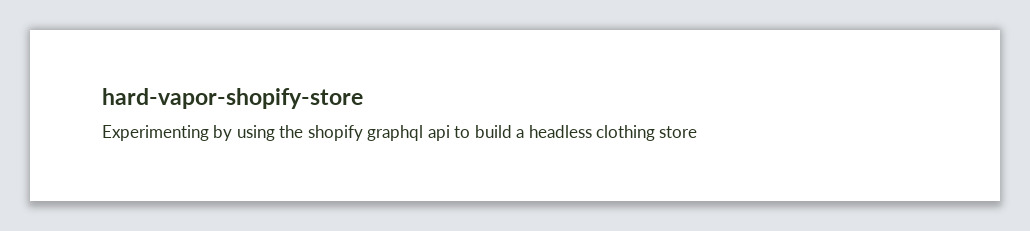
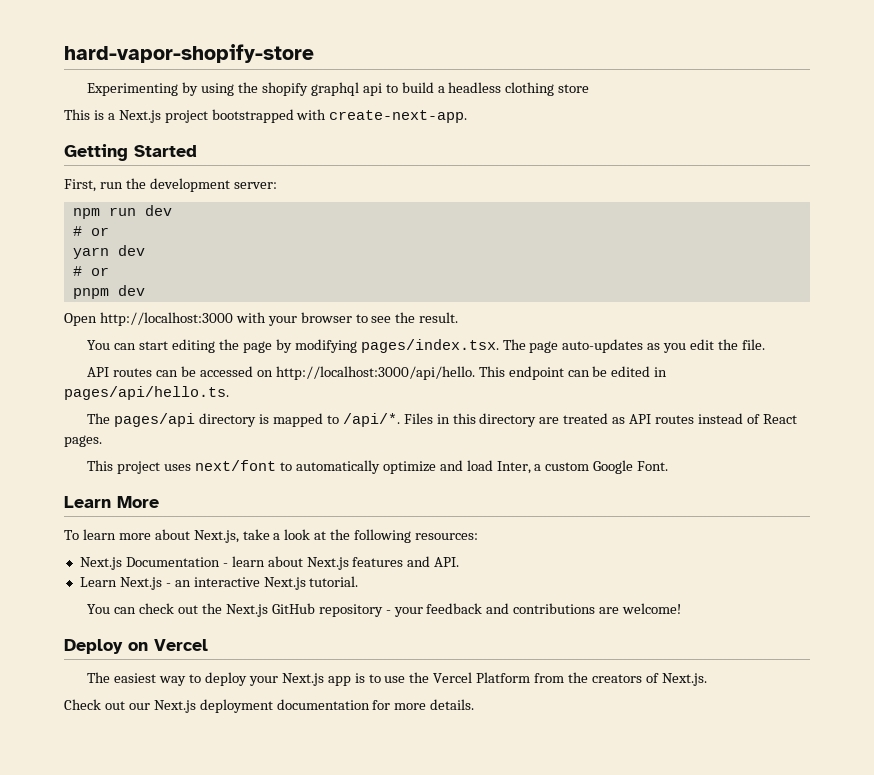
+ This is a Next.js project bootstrapped with create-next-app.
+ Getting Started
+ First, run the development server:
+ npm run dev
+ # or
+ yarn dev
+ # or
+ pnpm dev
+ Open http://localhost:3000 with your browser to see the result.
+ You can start editing the page by modifying pages/index.tsx. The page auto-updates as you edit the file.
+ API routes can be accessed on http://localhost:3000/api/hello. This endpoint can be edited in pages/api/hello.ts.
+ The pages/api directory is mapped to /api/*. Files in this directory are treated as API routes instead of React pages.
+ This project uses next/font to automatically optimize and load Inter, a custom Google Font.
+ Learn More
+ To learn more about Next.js, take a look at the following resources:
+ Next.js Documentation - learn about Next.js features and API.
+ Learn Next.js - an interactive Next.js tutorial.
+ You can check out the Next.js GitHub repository - your feedback and contributions are welcome!
+ Deploy on Vercel
+ The easiest way to deploy your Next.js app is to use the Vercel Platform from the creators of Next.js.
+ Check out our Next.js deployment documentation for more details.

